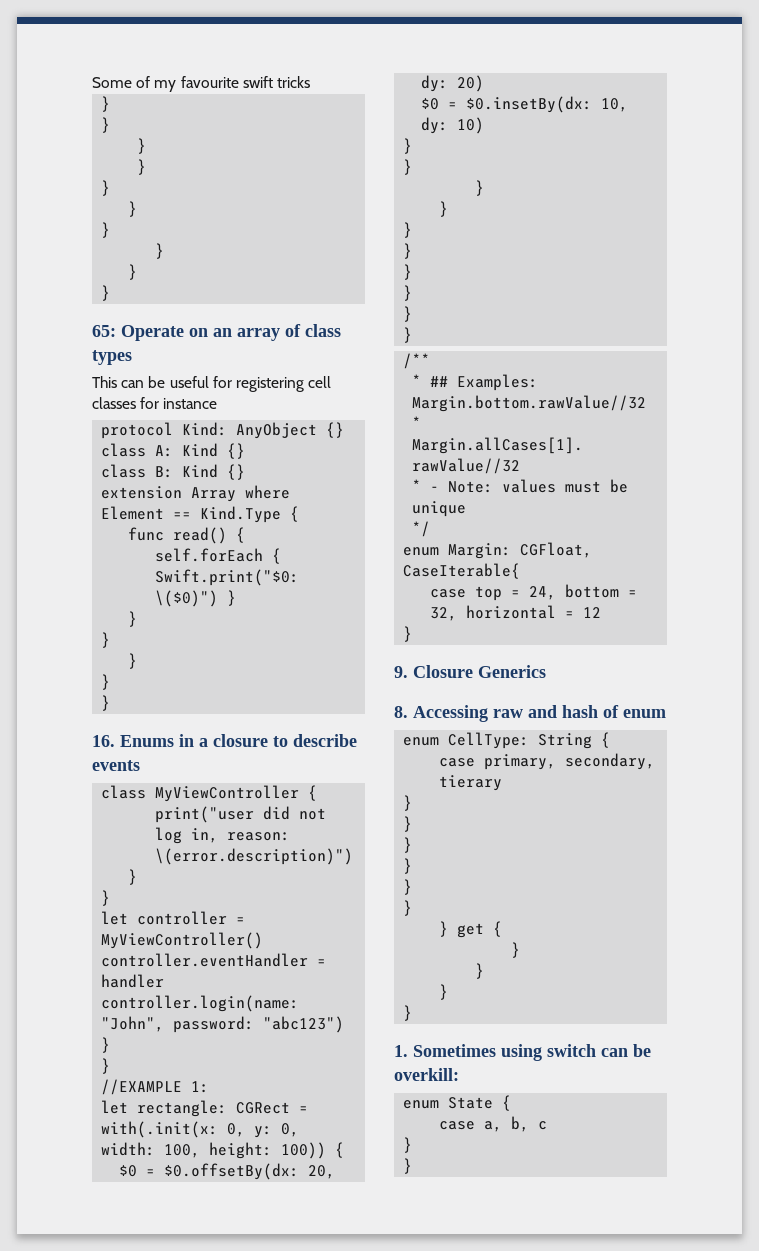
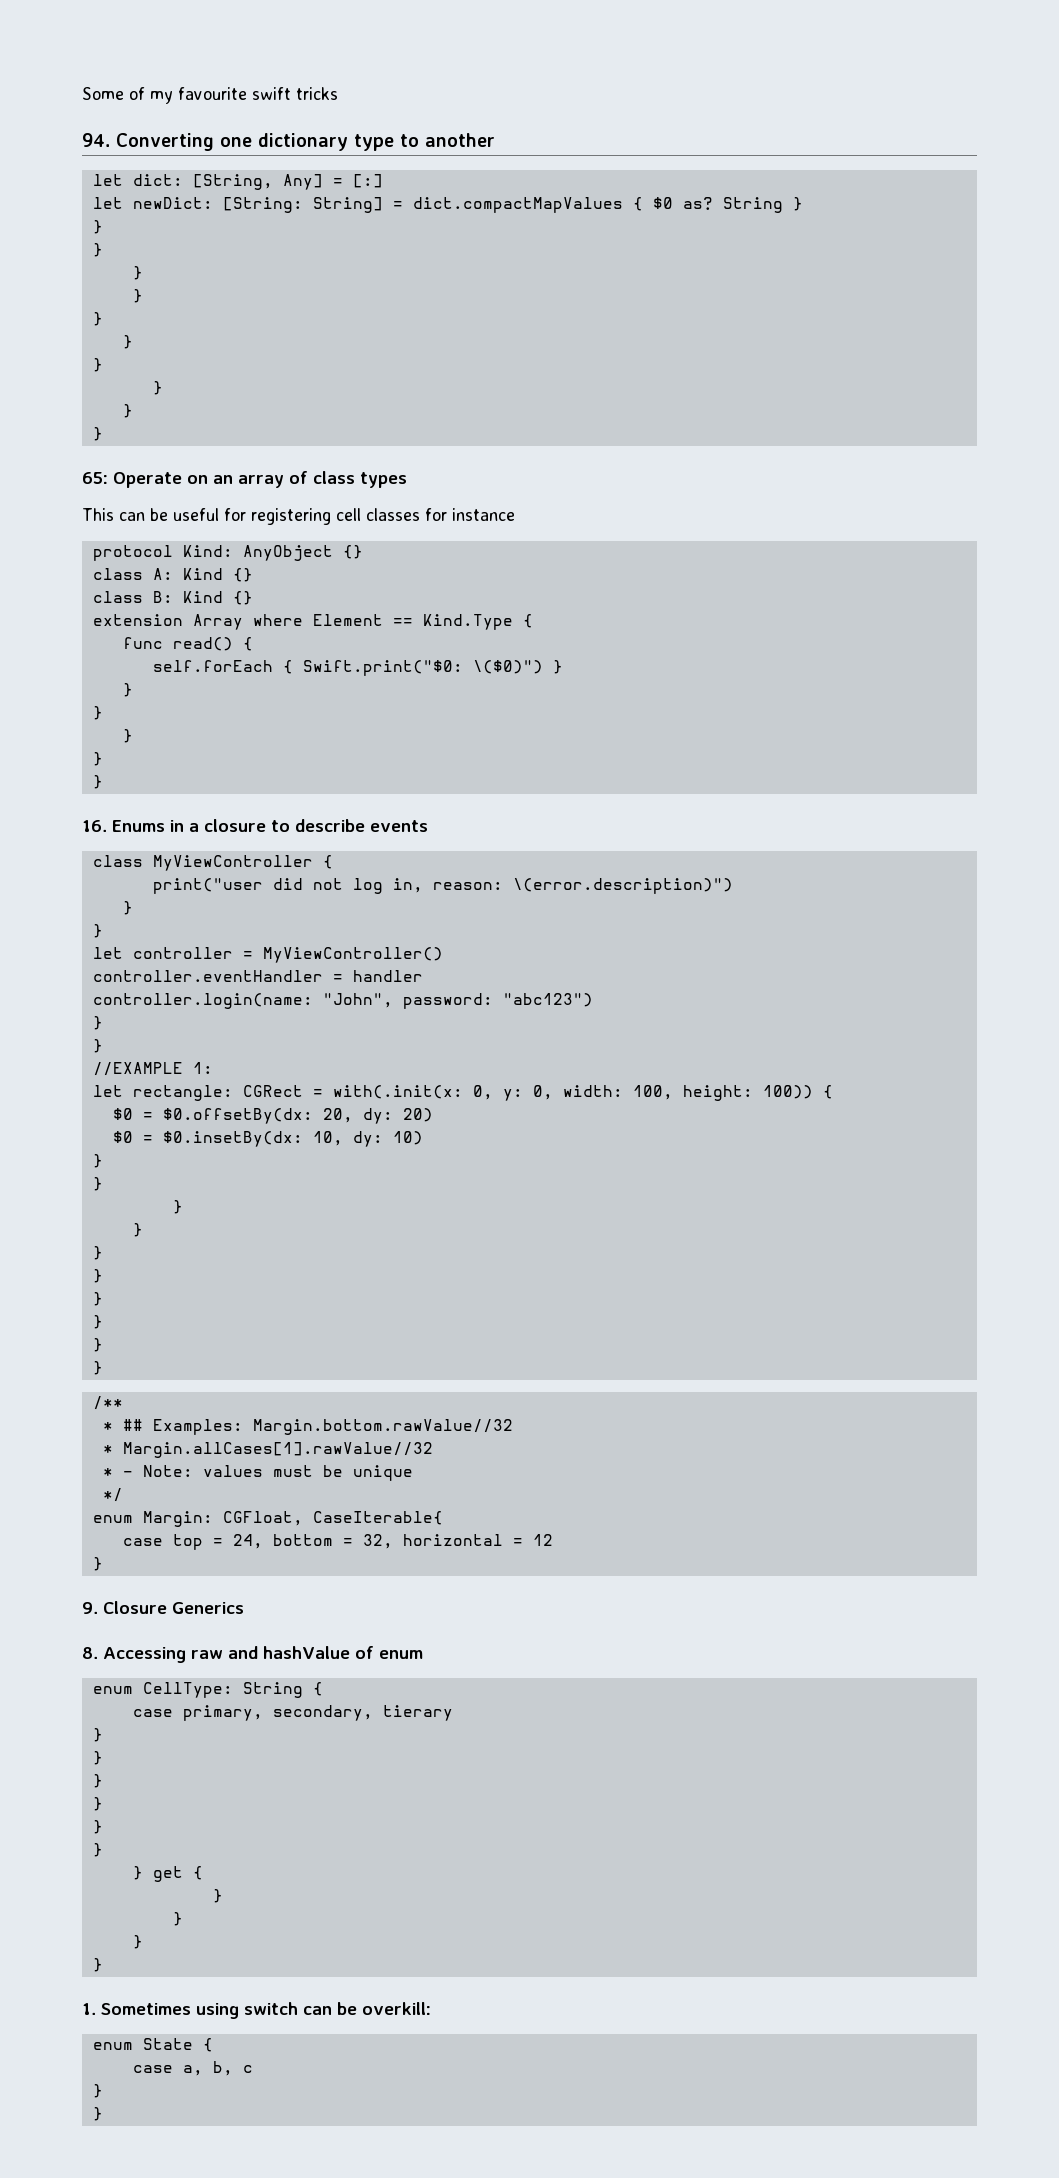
+ 94. Converting one dictionary type to another
+ let dict: [String, Any] = [:]
+ let newDict: [String: String] = dict.compactMapValues { $0 as? String }
- 8. Accessing raw and hash of enum
+ 8. Accessing raw and hashValue of enum

